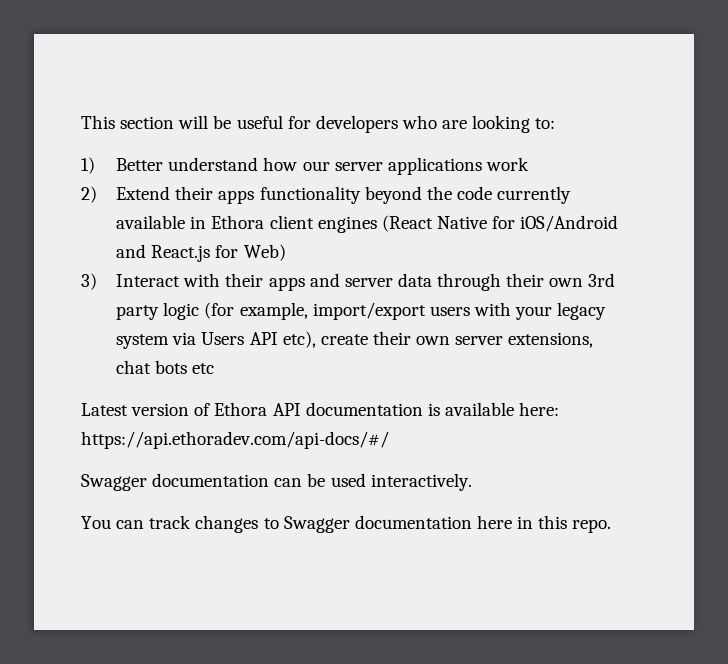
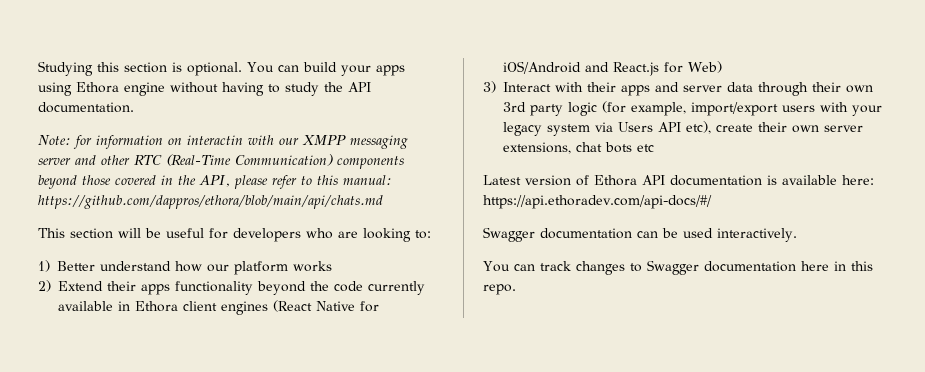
+ Studying this section is optional. You can build your apps using Ethora engine without having to study the API documentation.
+ Note: for information on interactin with our XMPP messaging server and other RTC (Real-Time Communication) components beyond those covered in the API, please refer to this manual: https://github.com/dappros/ethora/blob/main/api/chats.md
- 1) Better understand how our server applications work
+ 1) Better understand how our platform works

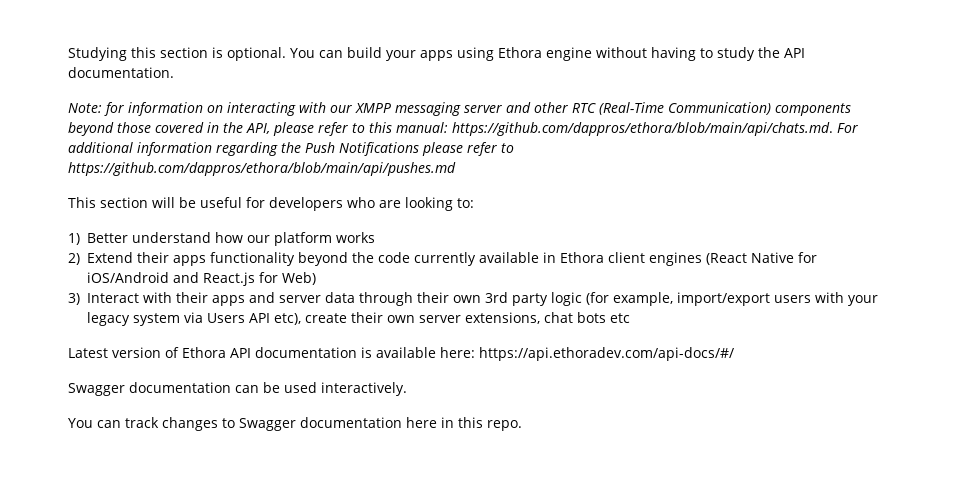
- Note: for information on interactin with our XMPP messaging server and other RTC (Real-Time Communication) components beyond those covered in the API, please refer to this manual: https://github.com/dappros/ethora/blob/main/api/chats.md
+ Note: for information on interacting with our XMPP messaging server and other RTC (Real-Time Communication) components beyond those covered in the API, please refer to this manual: https://github.com/dappros/ethora/blob/main/api/chats.md. For additional information regarding the Push Notifications please refer to https://github.com/dappros/ethora/blob/main/api/pushes.md

